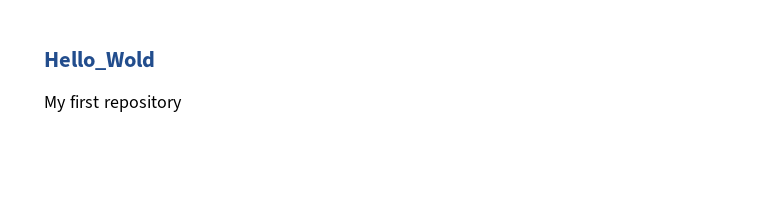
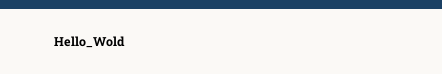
- My first repository

